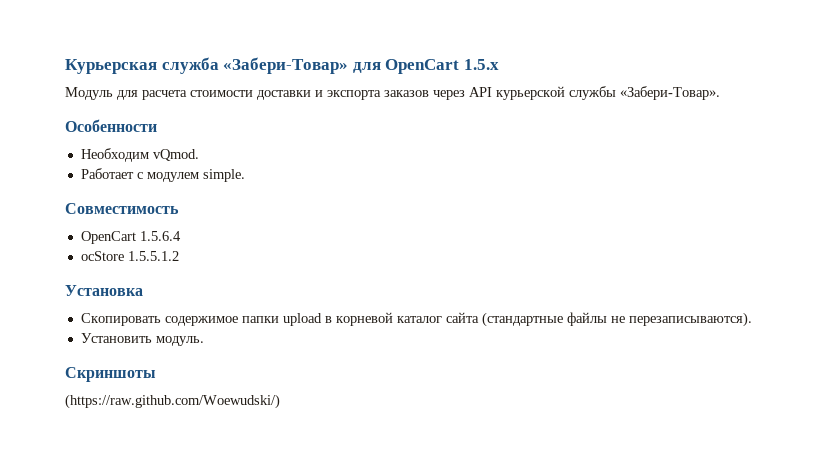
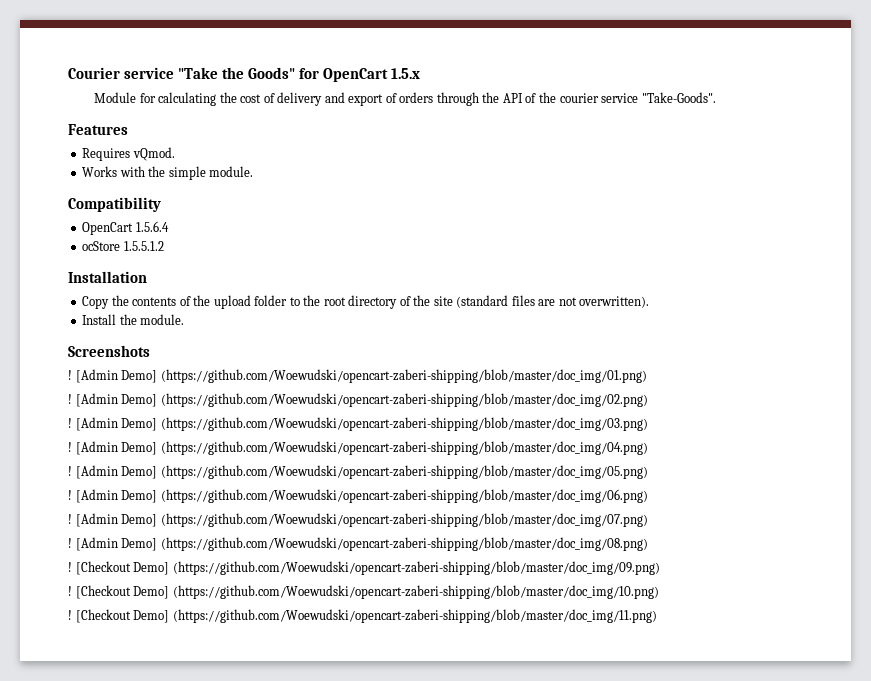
- Курьерская служба «Забери-Товар» для OpenCart 1.5.х
- Модуль для расчета стоимости доставки и экспорта заказов через API курьерской службы «Забери-Товар».
- Особенности
- Необходим vQmod.
- Работает с модулем simple.
- Совместимость
+ Courier service "Take the Goods" for OpenCart 1.5.x
+ Module for calculating the cost of delivery and export of orders through the API of the courier service "Take-Goods".
+ Features
+ Requires vQmod.
+ Works with the simple module.
+ Compatibility
  OpenCart 1.5.6.4
  ocStore 1.5.5.1.2
- Установка
- Скопировать содержимое папки upload в корневой каталог сайта (стандартные файлы не перезаписываются).
- Установить модуль.
- Скриншоты
- (https://raw.github.com/Woewudski/)
+ Installation
+ Copy the contents of the upload folder to the root directory of the site (standard files are not overwritten).
+ Install the module.
+ Screenshots
+ ! [Admin Demo] (https://github.com/Woewudski/opencart-zaberi-shipping/blob/master/doc_img/01.png)
+ ! [Admin Demo] (https://github.com/Woewudski/opencart-zaberi-shipping/blob/master/doc_img/02.png)
+ ! [Admin Demo] (https://github.com/Woewudski/opencart-zaberi-shipping/blob/master/doc_img/03.png)
+ ! [Admin Demo] (https://github.com/Woewudski/opencart-zaberi-shipping/blob/master/doc_img/04.png)
+ ! [Admin Demo] (https://github.com/Woewudski/opencart-zaberi-shipping/blob/master/doc_img/05.png)
+ ! [Admin Demo] (https://github.com/Woewudski/opencart-zaberi-shipping/blob/master/doc_img/06.png)
+ ! [Admin Demo] (https://github.com/Woewudski/opencart-zaberi-shipping/blob/master/doc_img/07.png)
+ ! [Admin Demo] (https://github.com/Woewudski/opencart-zaberi-shipping/blob/master/doc_img/08.png)
+ ! [Checkout Demo] (https://github.com/Woewudski/opencart-zaberi-shipping/blob/master/doc_img/09.png)
+ ! [Checkout Demo] (https://github.com/Woewudski/opencart-zaberi-shipping/blob/master/doc_img/10.png)
+ ! [Checkout Demo] (https://github.com/Woewudski/opencart-zaberi-shipping/blob/master/doc_img/11.png)

